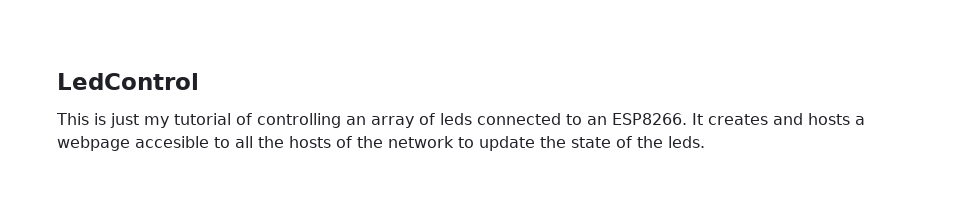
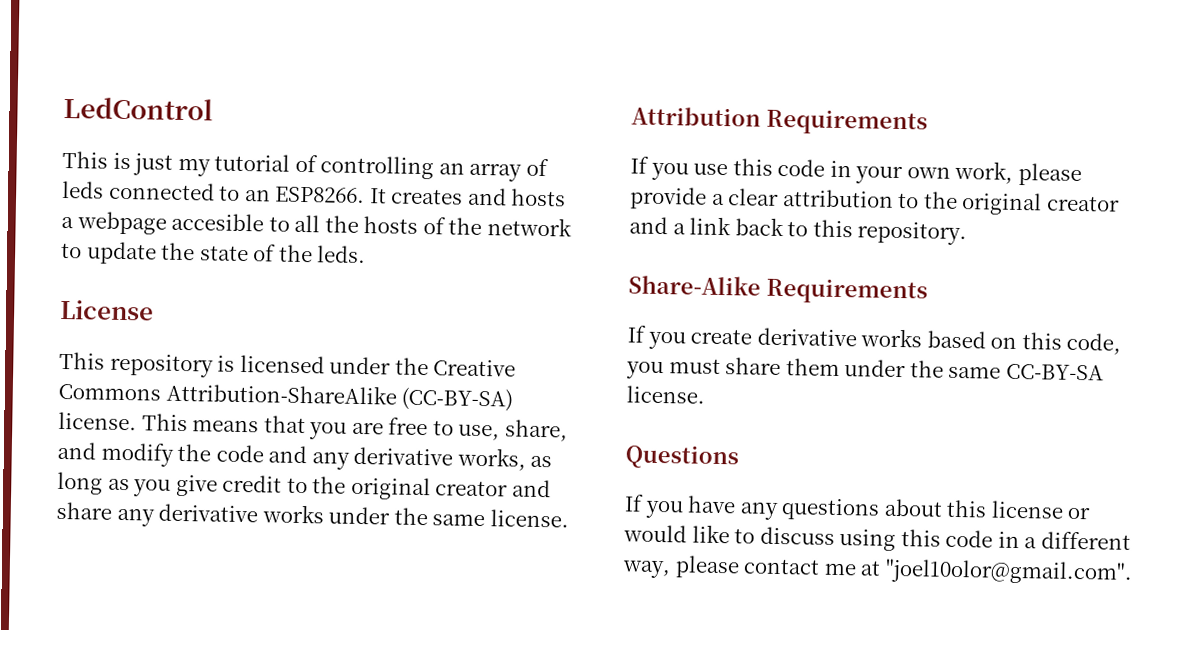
+ License
+ This repository is licensed under the Creative Commons Attribution-ShareAlike (CC-BY-SA) license. This means that you are free to use, share, and modify the code and any derivative works, as long as you give credit to the original creator and share any derivative works under the same license.
+ Attribution Requirements
+ If you use this code in your own work, please provide a clear attribution to the original creator and a link back to this repository.
+ Share-Alike Requirements
+ If you create derivative works based on this code, you must share them under the same CC-BY-SA license.
+ Questions
+ If you have any questions about this license or would like to discuss using this code in a different way, please contact me at "joel10olor@gmail.com".

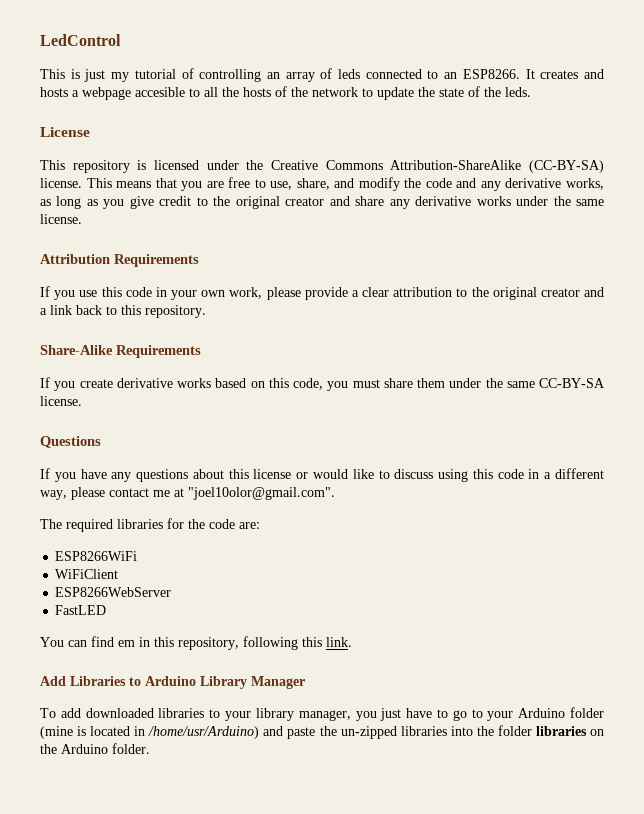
+ The required libraries for the code are:
+ ESP8266WiFi
+ WiFiClient
+ ESP8266WebServer
+ FastLED
+ You can find em in this repository, following this link.
+ Add Libraries to Arduino Library Manager
+ To add downloaded libraries to your library manager, you just have to go to your Arduino folder (mine is located in /home/usr/Arduino) and paste the un-zipped libraries into the folder libraries on the Arduino folder.

